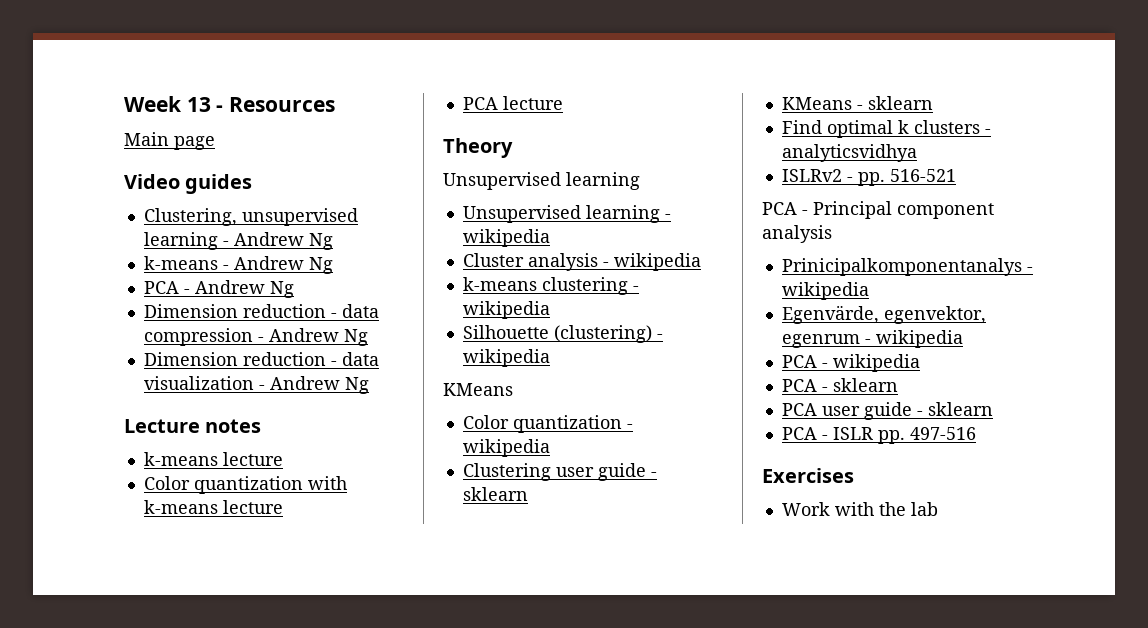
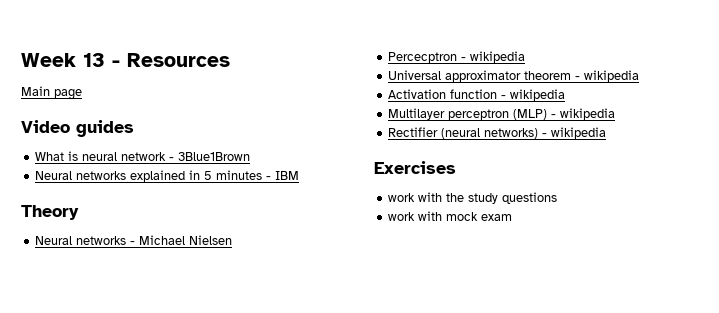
- Clustering, unsupervised learning - Andrew Ng
- k-means - Andrew Ng
- PCA - Andrew Ng
- Dimension reduction - data compression - Andrew Ng
- Dimension reduction - data visualization - Andrew Ng
- Lecture notes
- k-means lecture
- Color quantization with k-means lecture
- PCA lecture
+ What is neural network - 3Blue1Brown
+ Neural networks explained in 5 minutes - IBM
  Theory
- Unsupervised learning
- Unsupervised learning - wikipedia
- Cluster analysis - wikipedia
- k-means clustering - wikipedia
- Silhouette (clustering) - wikipedia
- KMeans
- Color quantization - wikipedia
- Clustering user guide - sklearn
- KMeans - sklearn
- Find optimal k clusters - analyticsvidhya
- ISLRv2 - pp. 516-521
- PCA - Principal component analysis
- Prinicipalkomponentanalys - wikipedia
- Egenvärde, egenvektor, egenrum - wikipedia
- PCA - wikipedia
- PCA - sklearn
- PCA user guide - sklearn
- PCA - ISLR pp. 497-516
+ Neural networks - Michael Nielsen
+ Percecptron - wikipedia
+ Universal approximator theorem - wikipedia
+ Activation function - wikipedia
+ Multilayer perceptron (MLP) - wikipedia
+ Rectifier (neural networks) - wikipedia
- Work with the lab
+ work with the study questions
+ work with mock exam

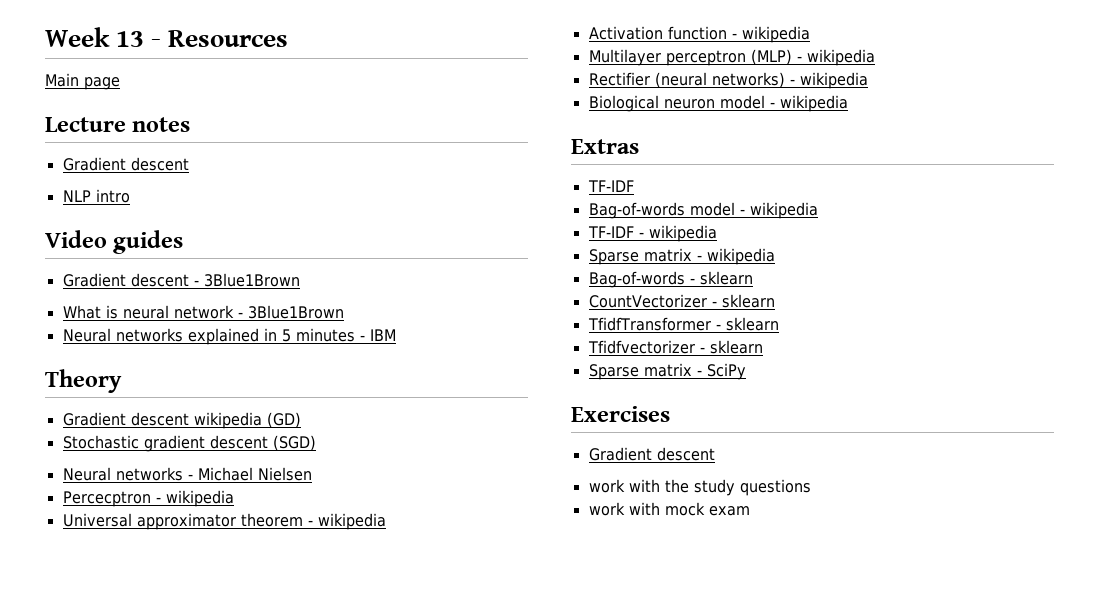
+ Lecture notes
+ Gradient descent
+ NLP intro
  Video guides
+ Gradient descent - 3Blue1Brown
+ Gradient descent wikipedia (GD)
+ Stochastic gradient descent (SGD)
+ Biological neuron model - wikipedia
+ Extras
+ TF-IDF
+ Bag-of-words model - wikipedia
+ TF-IDF - wikipedia
+ Sparse matrix - wikipedia
+ Bag-of-words - sklearn
+ CountVectorizer - sklearn
+ TfidfTransformer - sklearn
+ Tfidfvectorizer - sklearn
+ Sparse matrix - SciPy
  Exercises
+ Gradient descent

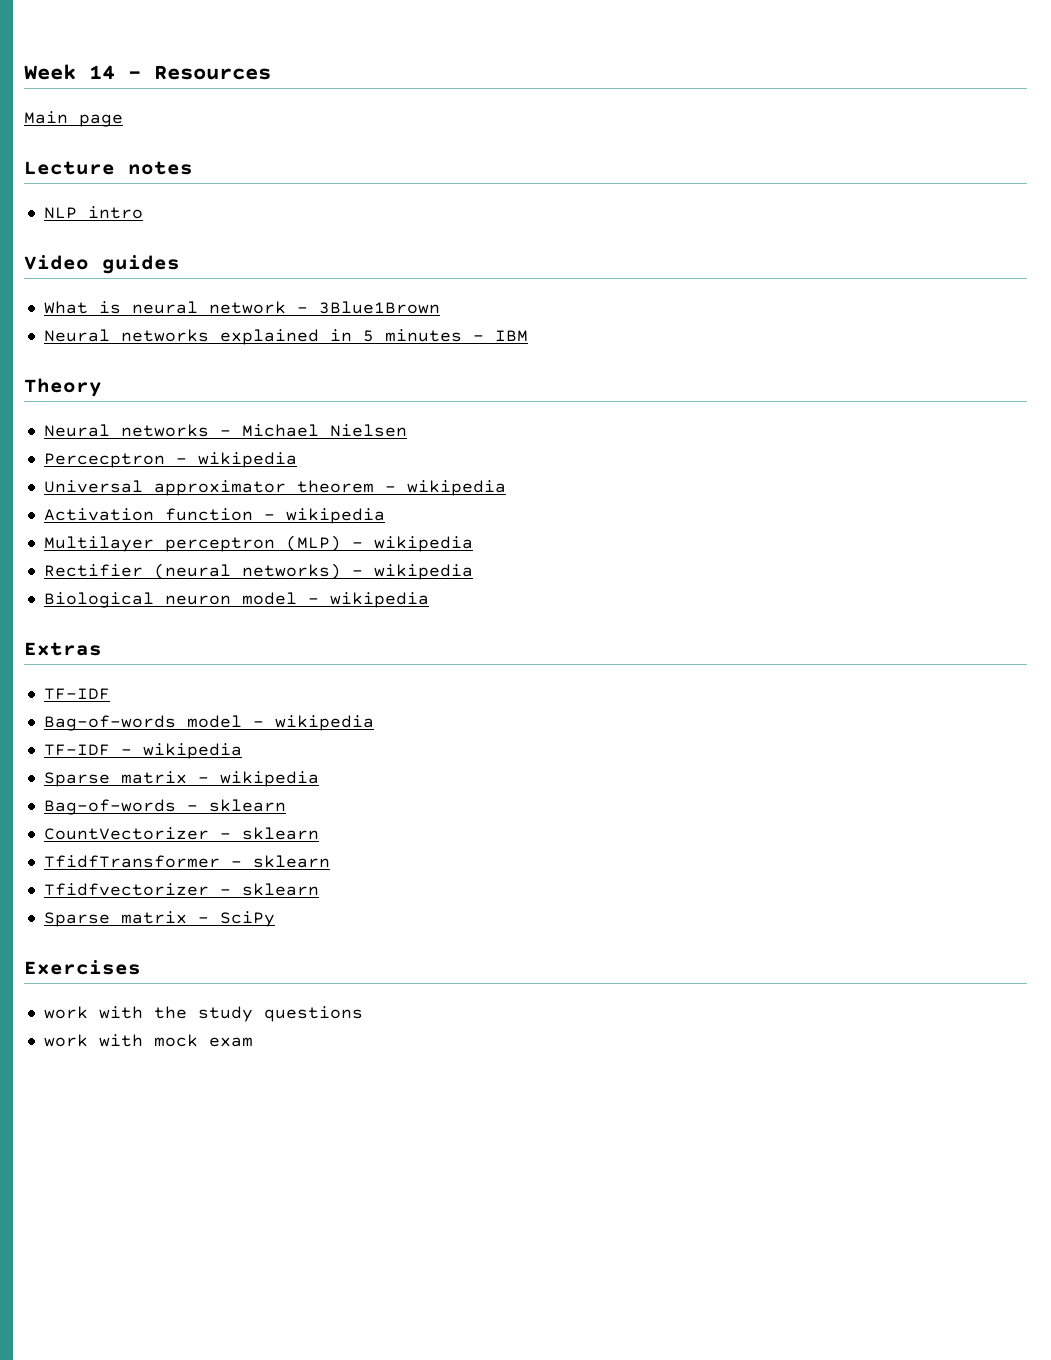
- Week 13 - Resources
+ Week 14 - Resources
  Lecture notes
- Gradient descent
- Gradient descent - 3Blue1Brown
- Gradient descent wikipedia (GD)
- Stochastic gradient descent (SGD)
  Exercises
- Gradient descent

